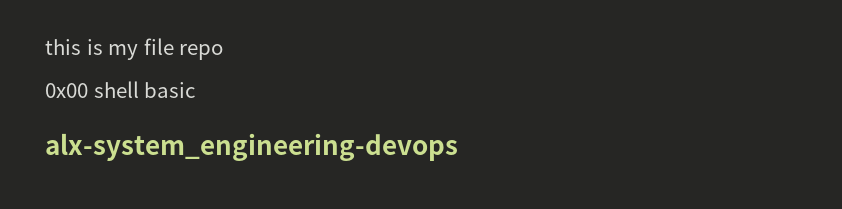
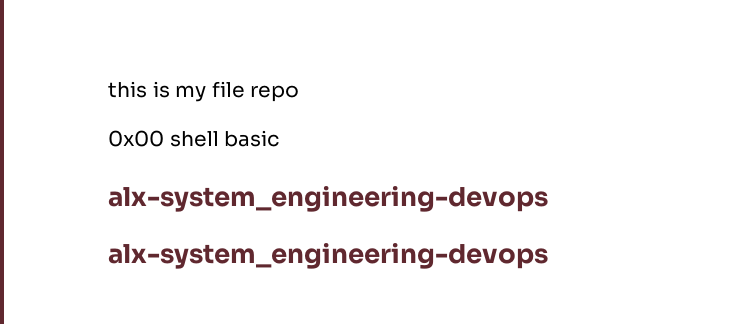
  0x00 shell basic
+ alx-system_engineering-devops

